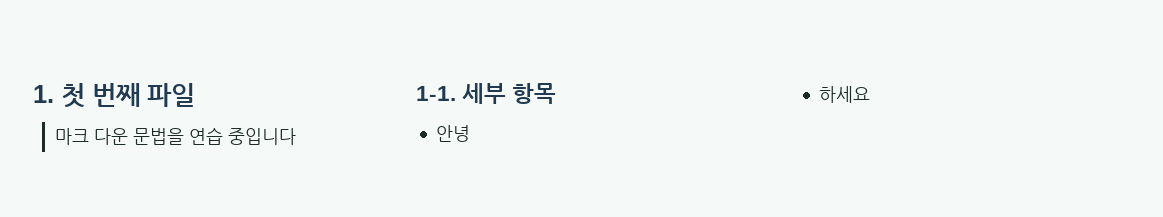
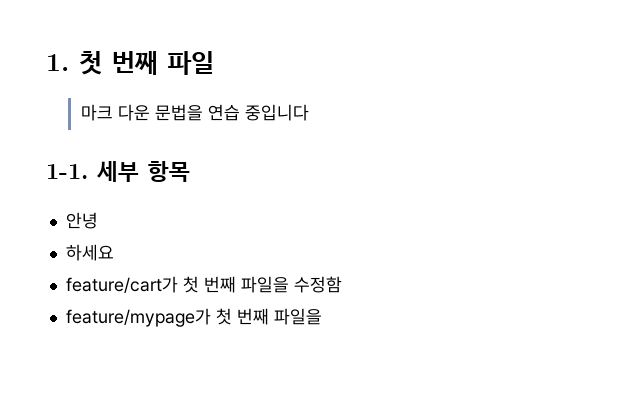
+ feature/cart가 첫 번째 파일을 수정함
+ feature/mypage가 첫 번째 파일을

